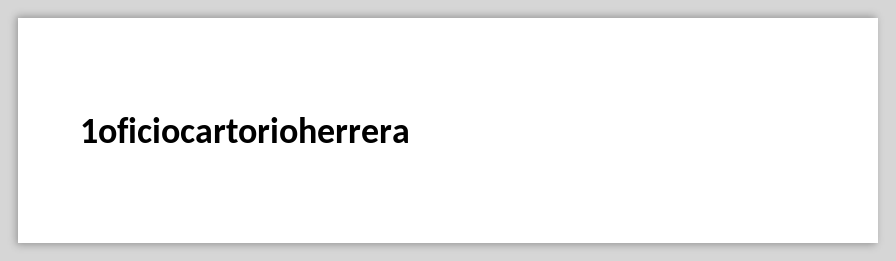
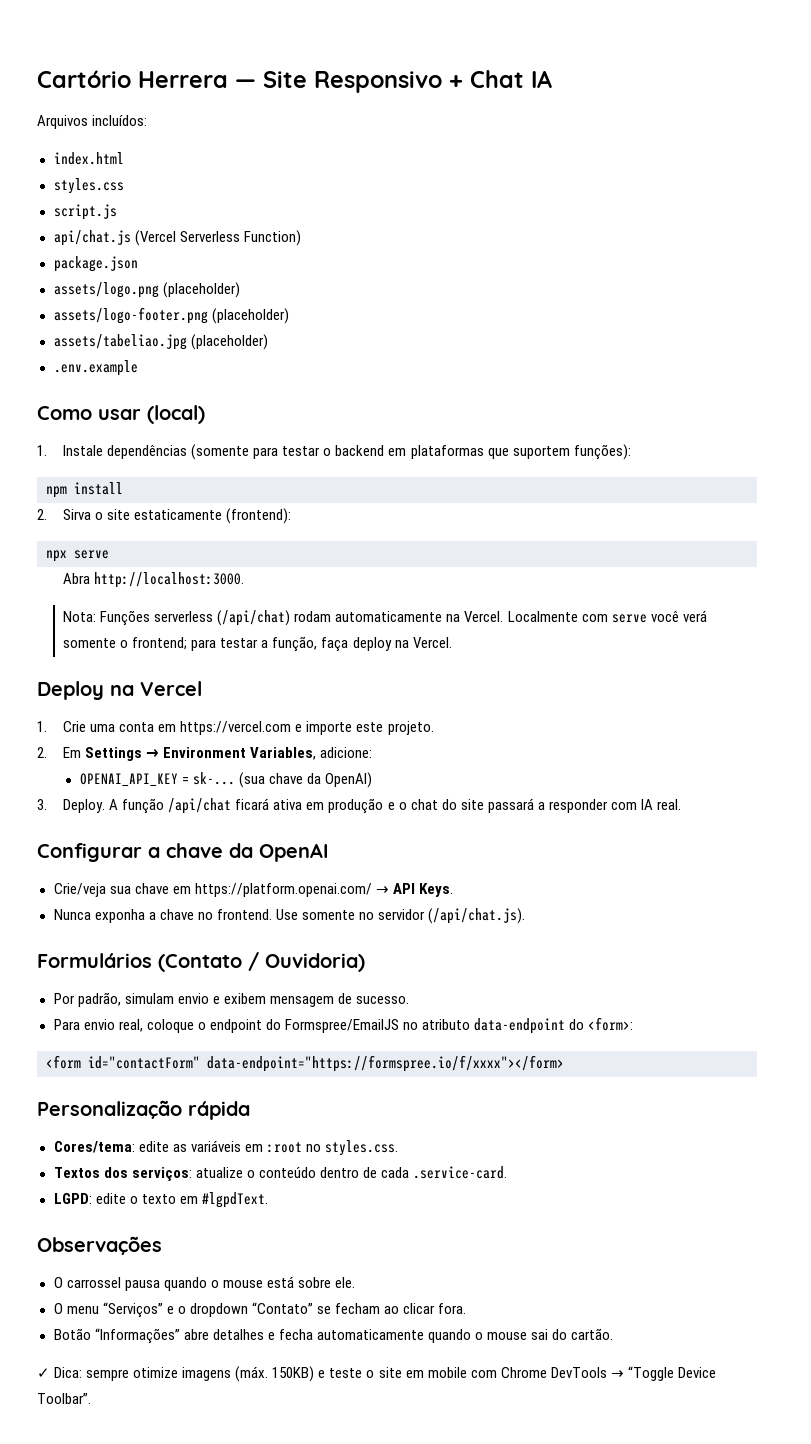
- 1oficiocartorioherrera
+ Cartório Herrera — Site Responsivo + Chat IA
+ Arquivos incluídos:
+ index.html
+ styles.css
+ script.js
+ api/chat.js (Vercel Serverless Function)
+ package.json
+ assets/logo.png (placeholder)
+ assets/logo-footer.png (placeholder)
+ assets/tabeliao.jpg (placeholder)
+ .env.example
+ Como usar (local)
+ 1. Instale dependências (somente para testar o backend em plataformas que suportem funções):
+ npm install
+ 2. Sirva o site estaticamente (frontend):
+ npx serve
+ Abra http://localhost:3000.
+ Nota: Funções serverless (/api/chat) rodam automaticamente na Vercel. Localmente com serve você verá somente o frontend; para testar a função, faça deploy na Vercel.
+ Deploy na Vercel
+ 1. Crie uma conta em https://vercel.com e importe este projeto.
+ 2. Em Settings → Environment Variables, adicione:
+ OPENAI_API_KEY = sk-... (sua chave da OpenAI)
+ 3. Deploy. A função /api/chat ficará ativa em produção e o chat do site passará a responder com IA real.
+ Configurar a chave da OpenAI
+ Crie/veja sua chave em https://platform.openai.com/ → API Keys.
+ Nunca exponha a chave no frontend. Use somente no servidor (/api/chat.js).
+ Formulários (Contato / Ouvidoria)
+ Por padrão, simulam envio e exibem mensagem de sucesso.
+ Para envio real, coloque o endpoint do Formspree/EmailJS no atributo data-endpoint do <form>:
+ <form id="contactForm" data-endpoint="https://formspree.io/f/xxxx"></form>
+ Personalização rápida
+ Cores/tema: edite as variáveis em :root no styles.css.
+ Textos dos serviços: atualize o conteúdo dentro de cada .service-card.
+ LGPD: edite o texto em #lgpdText.
+ Observações
+ O carrossel pausa quando o mouse está sobre ele.
+ O menu “Serviços” e o dropdown “Contato” se fecham ao clicar fora.
+ Botão “Informações” abre detalhes e fecha automaticamente quando o mouse sai do cartão.
+ ✓ Dica: sempre otimize imagens (máx. 150KB) e teste o site em mobile com Chrome DevTools → “Toggle Device Toolbar”.

